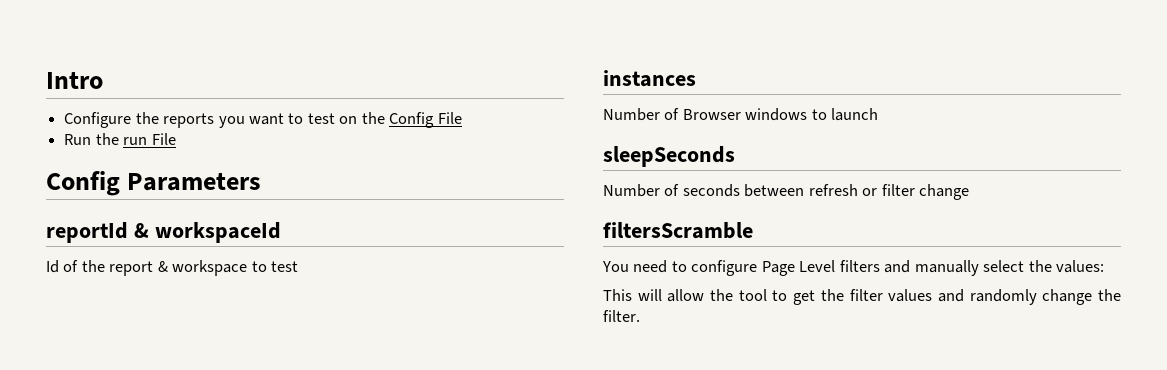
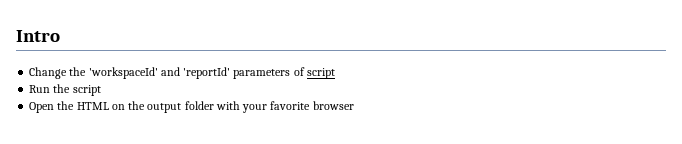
- Configure the reports you want to test on the Config File
- Run the run File
- Config Parameters
- reportId & workspaceId
- Id of the report & workspace to test
- instances
- Number of Browser windows to launch
- sleepSeconds
- Number of seconds between refresh or filter change
- filtersScramble
- You need to configure Page Level filters and manually select the values:
- This will allow the tool to get the filter values and randomly change the filter.
+ Change the 'workspaceId' and 'reportId' parameters of script
+ Run the script
+ Open the HTML on the output folder with your favorite browser

